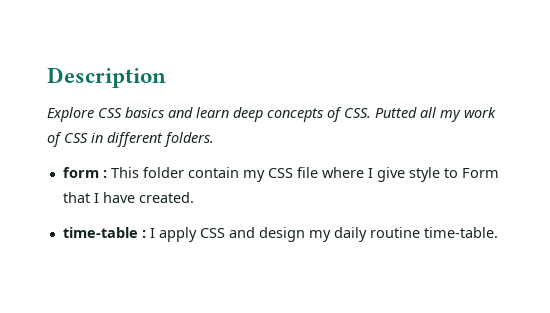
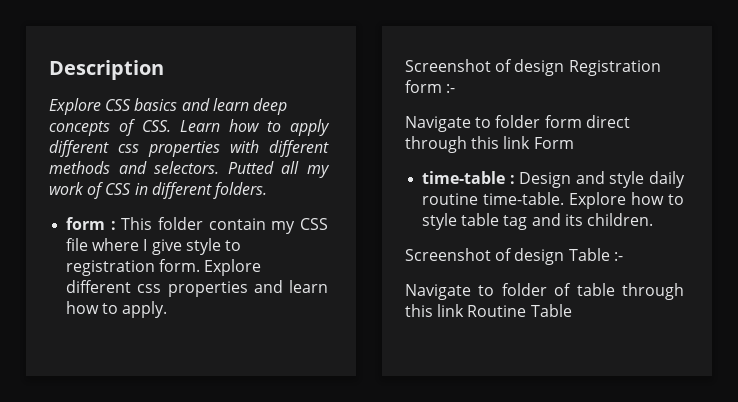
- Explore CSS basics and learn deep concepts of CSS. Putted all my work of CSS in different folders.
+ Explore CSS basics and learn deep concepts of CSS. Learn how to apply different css properties with different methods and selectors. Putted all my work of CSS in different folders.
- form : This folder contain my CSS file where I give style to Form that I have created.
- time-table : I apply CSS and design my daily routine time-table.
+ form : This folder contain my CSS file where I give style to registration form. Explore different css properties and learn how to apply.
+ Screenshot of design Registration form :-
+ Navigate to folder form direct through this link Form
+ time-table : Design and style daily routine time-table. Explore how to style table tag and its children.
+ Screenshot of design Table :-
+ Navigate to folder of table through this link Routine Table

